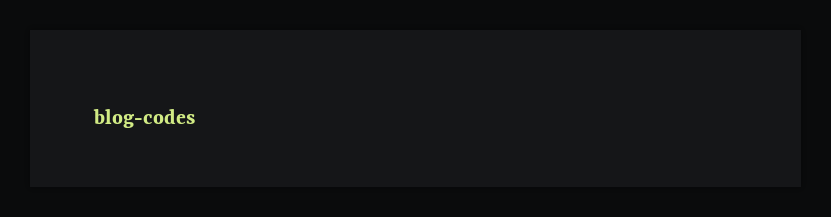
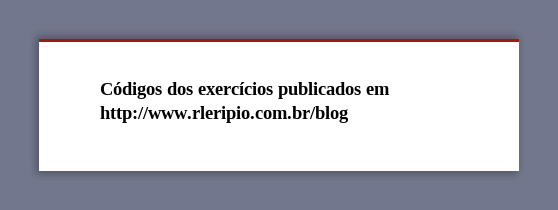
- blog-codes
+ Códigos dos exercícios publicados em http://www.rleripio.com.br/blog

